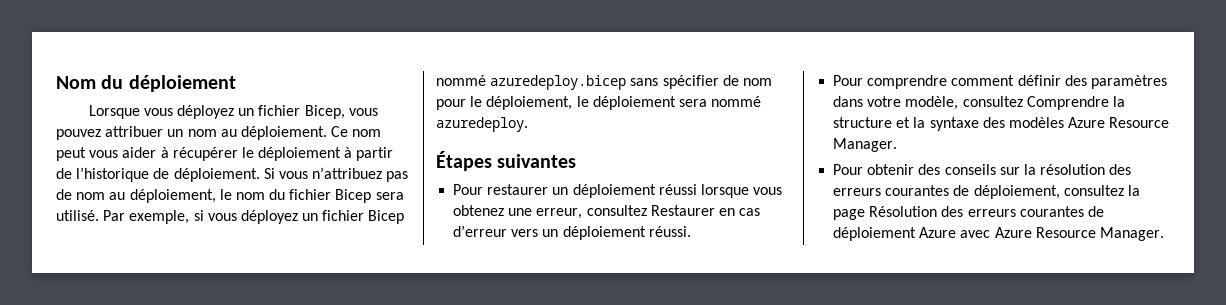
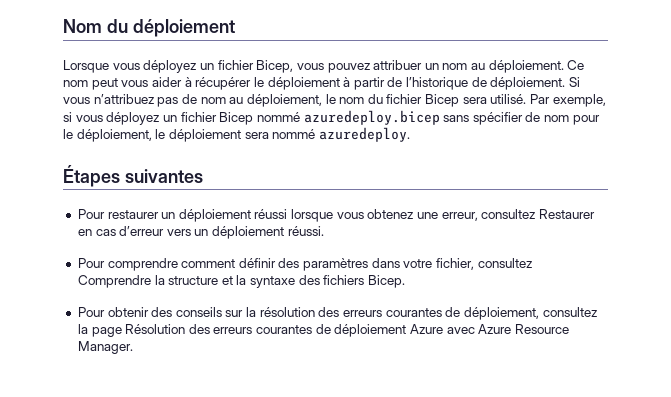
- Pour comprendre comment définir des paramètres dans votre modèle, consultez Comprendre la structure et la syntaxe des modèles Azure Resource Manager.
+ Pour comprendre comment définir des paramètres dans votre fichier, consultez Comprendre la structure et la syntaxe des fichiers Bicep.

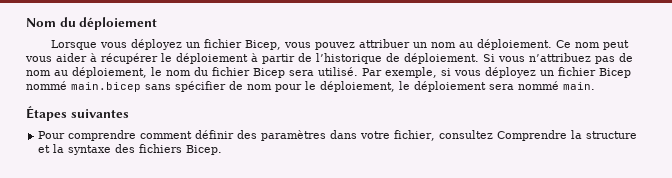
- Par exemple, si vous déployez un fichier Bicep nommé azuredeploy.bicep sans spécifier de nom pour le déploiement, le déploiement sera nommé azuredeploy.
+ Par exemple, si vous déployez un fichier Bicep nommé main.bicep sans spécifier de nom pour le déploiement, le déploiement sera nommé main.
- Pour restaurer un déploiement réussi lorsque vous obtenez une erreur, consultez Restaurer en cas d’erreur vers un déploiement réussi.
- Pour obtenir des conseils sur la résolution des erreurs courantes de déploiement, consultez la page Résolution des erreurs courantes de déploiement Azure avec Azure Resource Manager.

